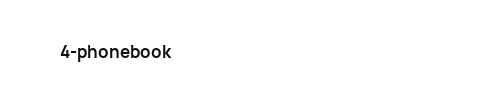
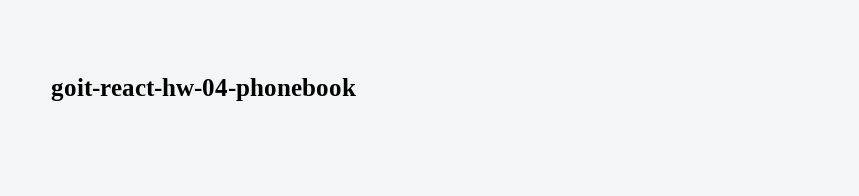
- 4-phonebook
+ goit-react-hw-04-phonebook

